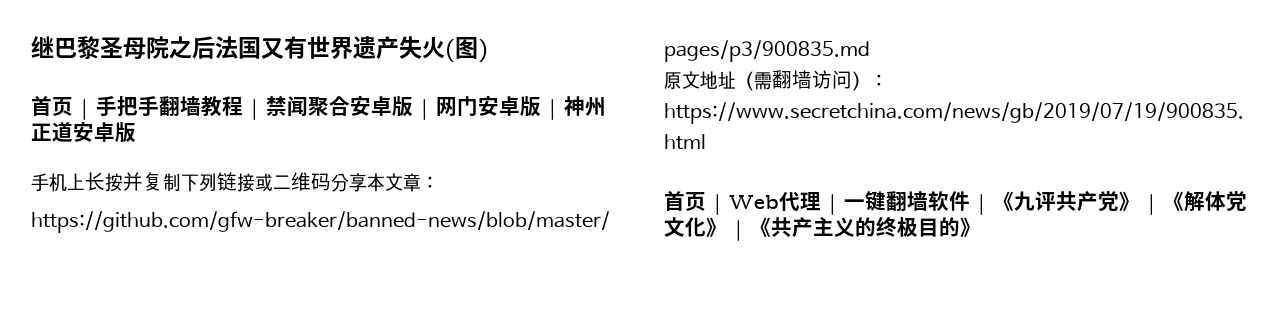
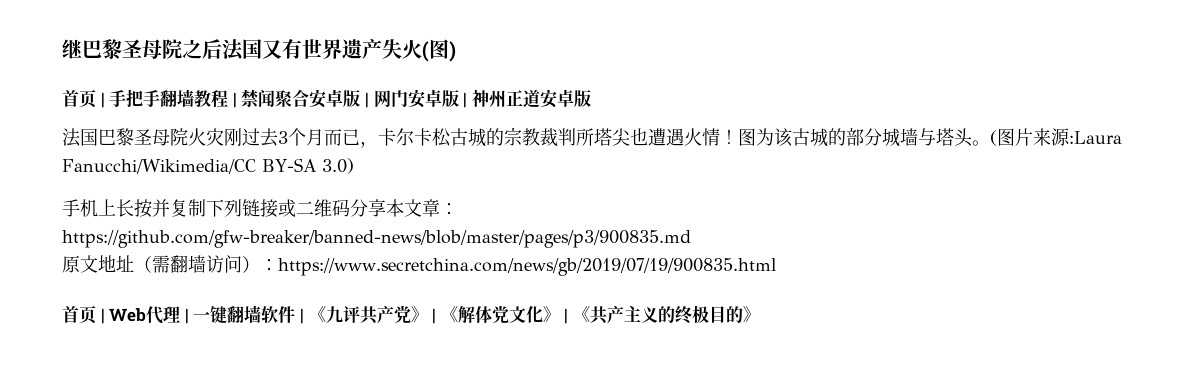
+ 法国巴黎圣母院火灾刚过去3个月而已，卡尔卡松古城的宗教裁判所塔尖也遭遇火情！图为该古城的部分城墙与塔头。(图片来源:Laura Fanucchi/Wikimedia/CC BY-SA 3.0)

